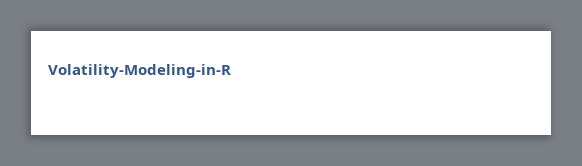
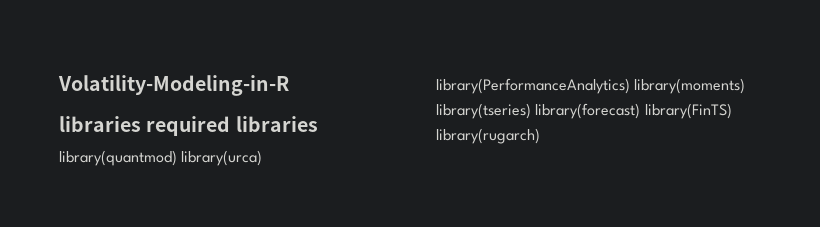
+ libraries required libraries
+ library(quantmod) library(urca) library(PerformanceAnalytics) library(moments) library(tseries) library(forecast) library(FinTS) library(rugarch)

